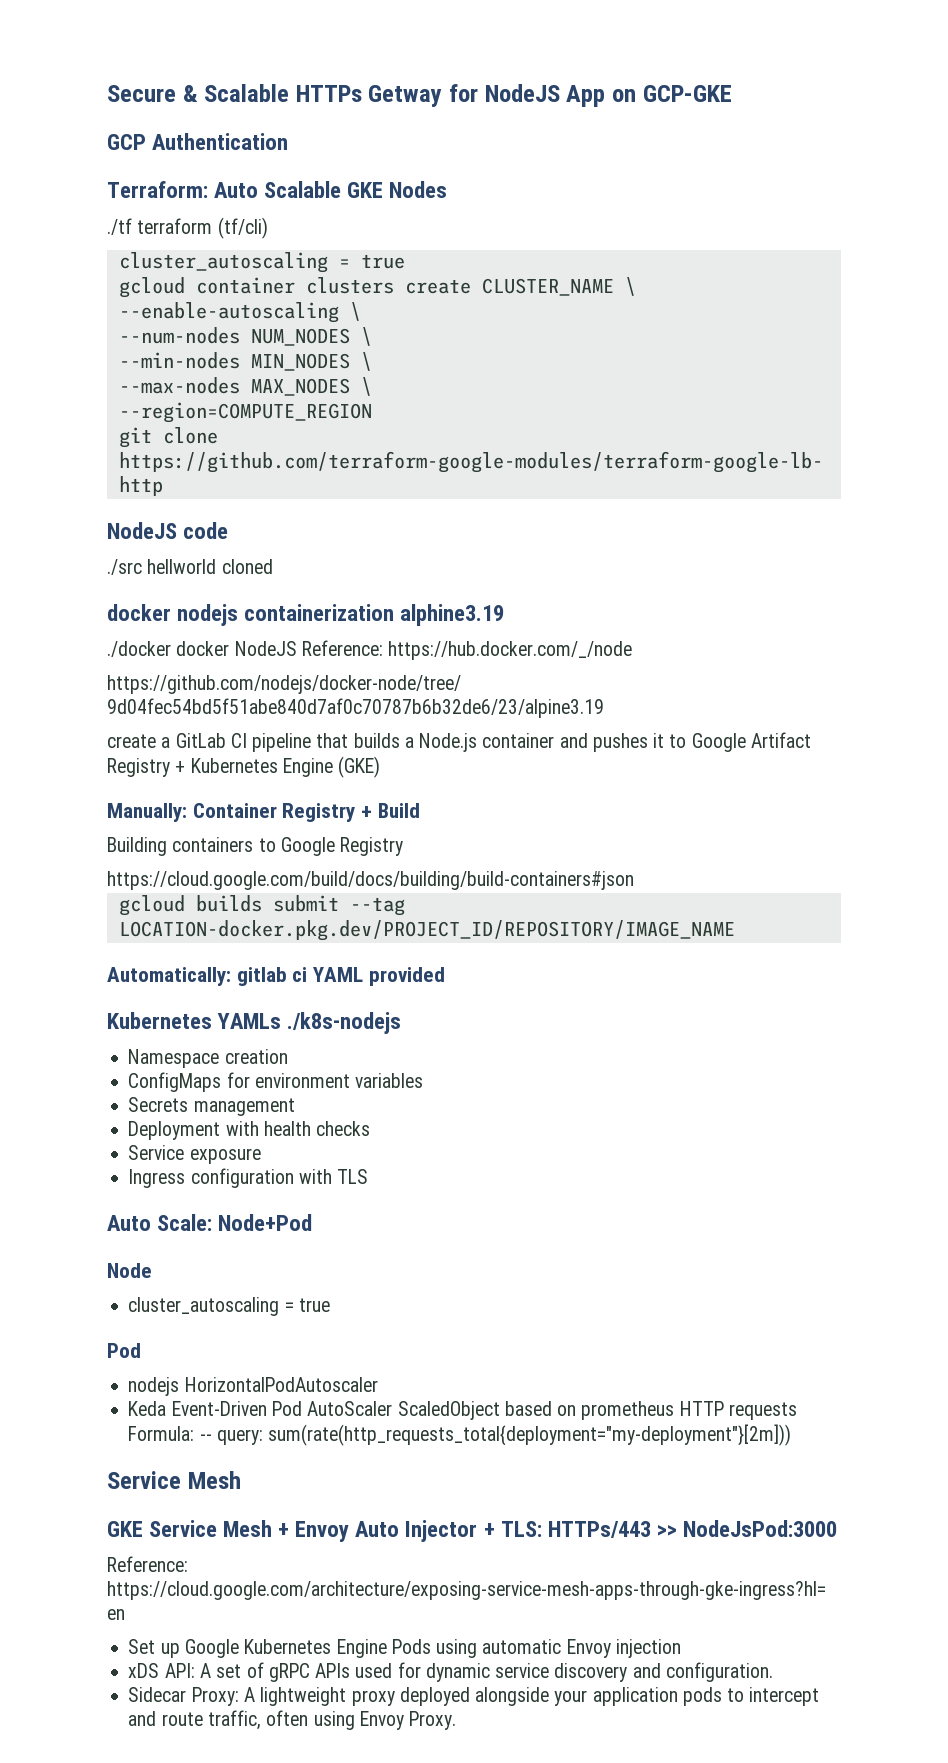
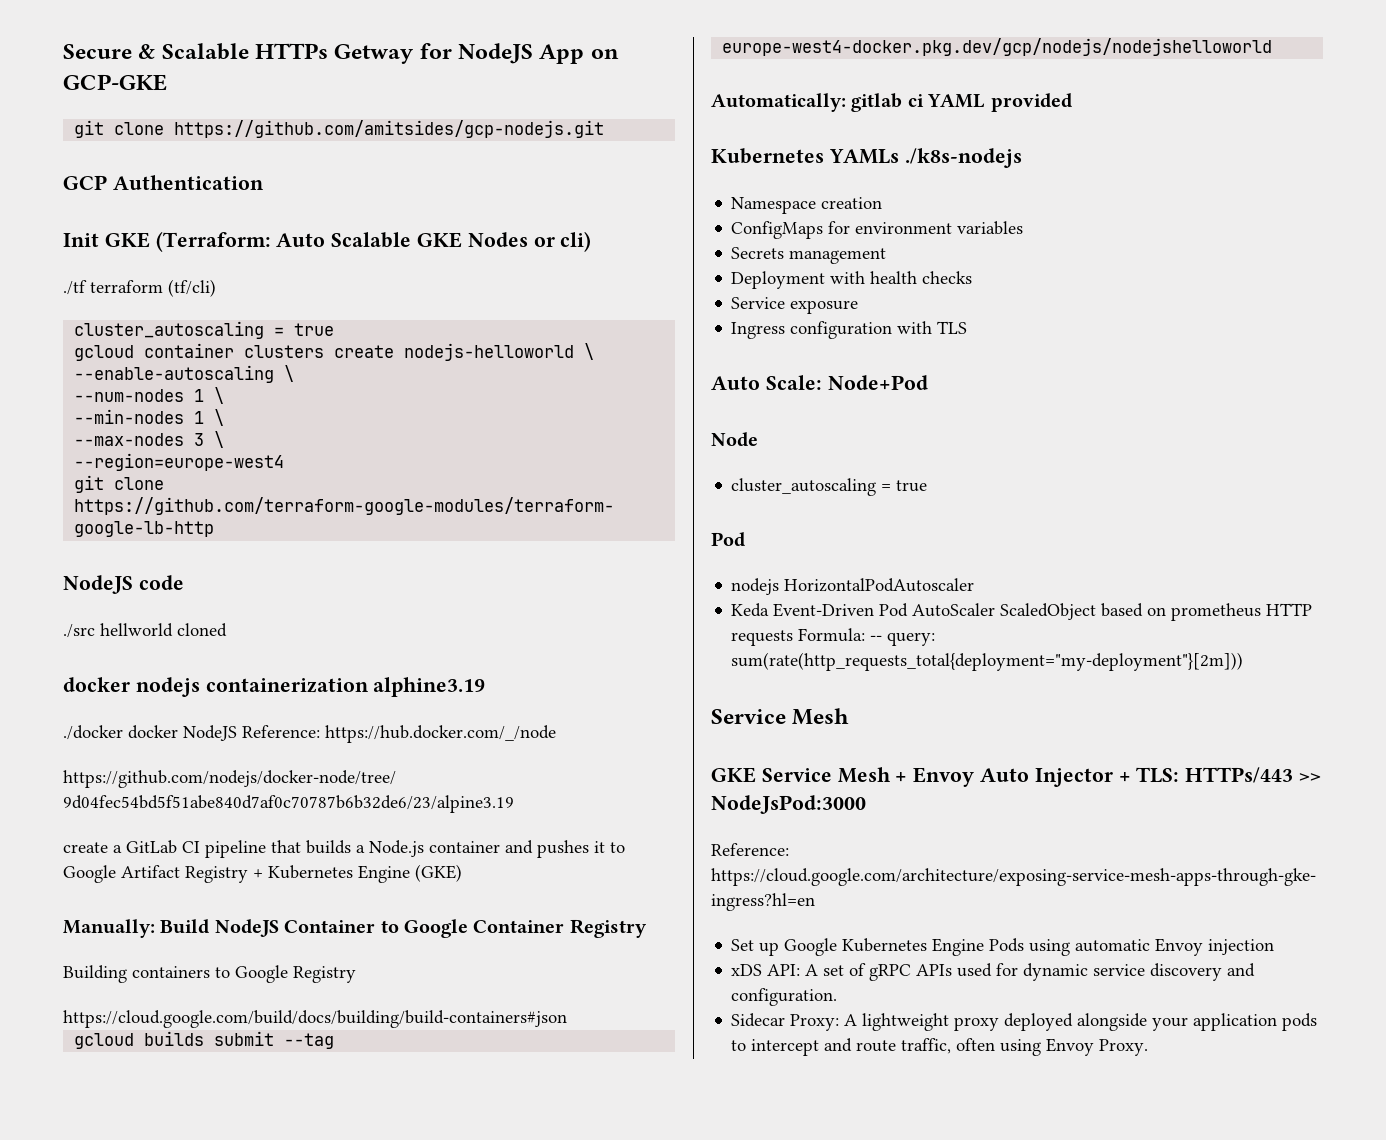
+ git clone https://github.com/amitsides/gcp-nodejs.git
- Terraform: Auto Scalable GKE Nodes
+ Init GKE (Terraform: Auto Scalable GKE Nodes or cli)
- gcloud container clusters create CLUSTER_NAME \
+ gcloud container clusters create nodejs-helloworld \
- --num-nodes NUM_NODES \
+ --num-nodes 1 \
- --min-nodes MIN_NODES \
+ --min-nodes 1 \
- --max-nodes MAX_NODES \
- --region=COMPUTE_REGION
+ --max-nodes 3 \
+ --region=europe-west4
- Manually: Container Registry + Build
+ Manually: Build NodeJS Container to Google Container Registry
- gcloud builds submit --tag LOCATION-docker.pkg.dev/PROJECT_ID/REPOSITORY/IMAGE_NAME
+ gcloud builds submit --tag europe-west4-docker.pkg.dev/gcp/nodejs/nodejshelloworld

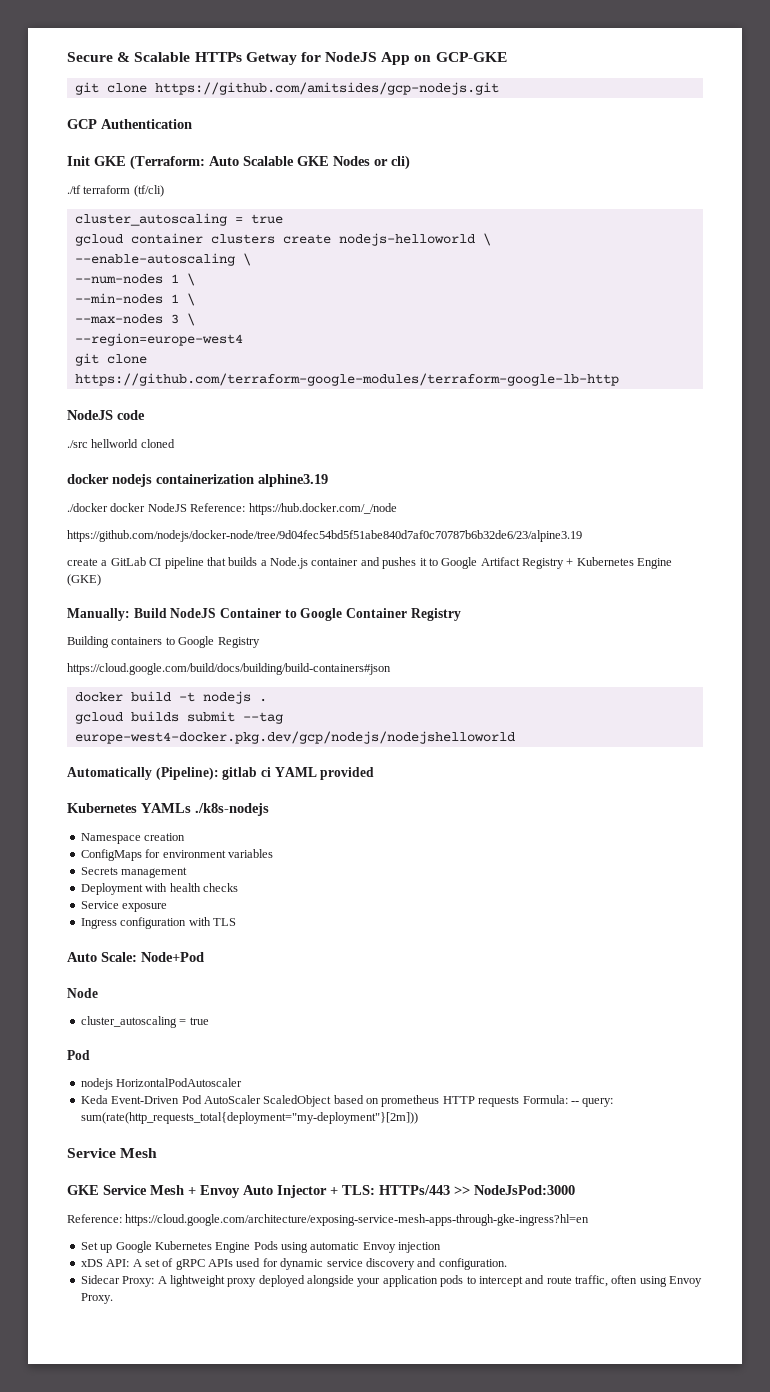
+ docker build -t nodejs .
- Automatically: gitlab ci YAML provided
+ Automatically (Pipeline): gitlab ci YAML provided

